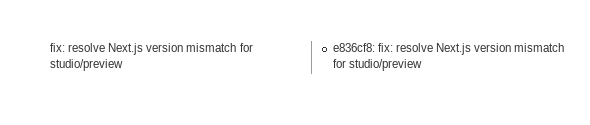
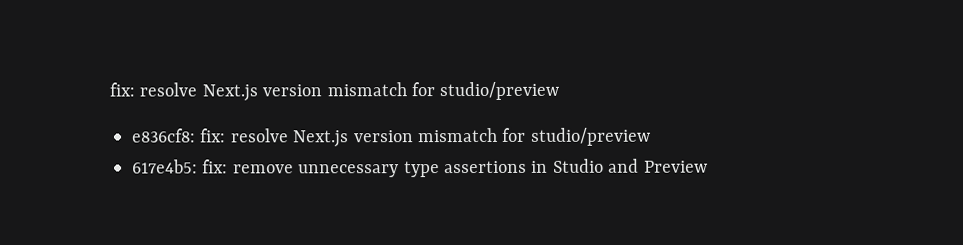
+ 617e4b5: fix: remove unnecessary type assertions in Studio and Preview

